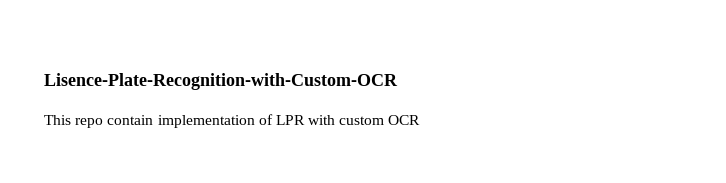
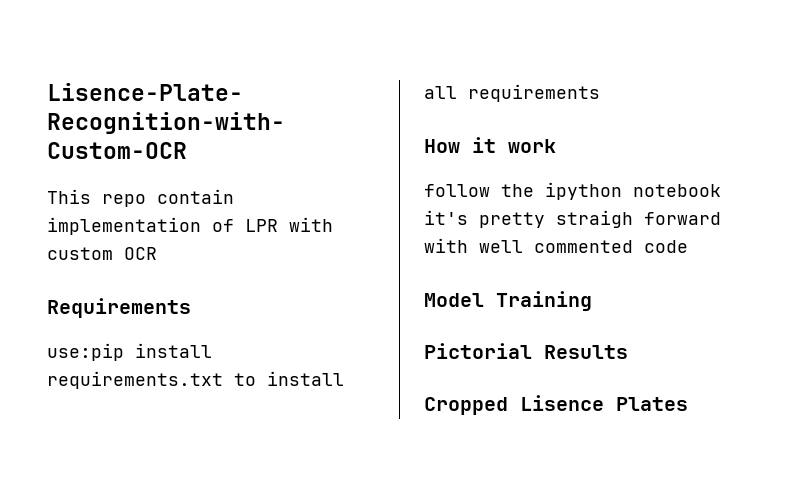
+ Requirements
+ use:pip install requirements.txt to install all requirements
+ How it work
+ follow the ipython notebook it's pretty straigh forward with well commented code
+ Model Training
+ Pictorial Results
+ Cropped Lisence Plates

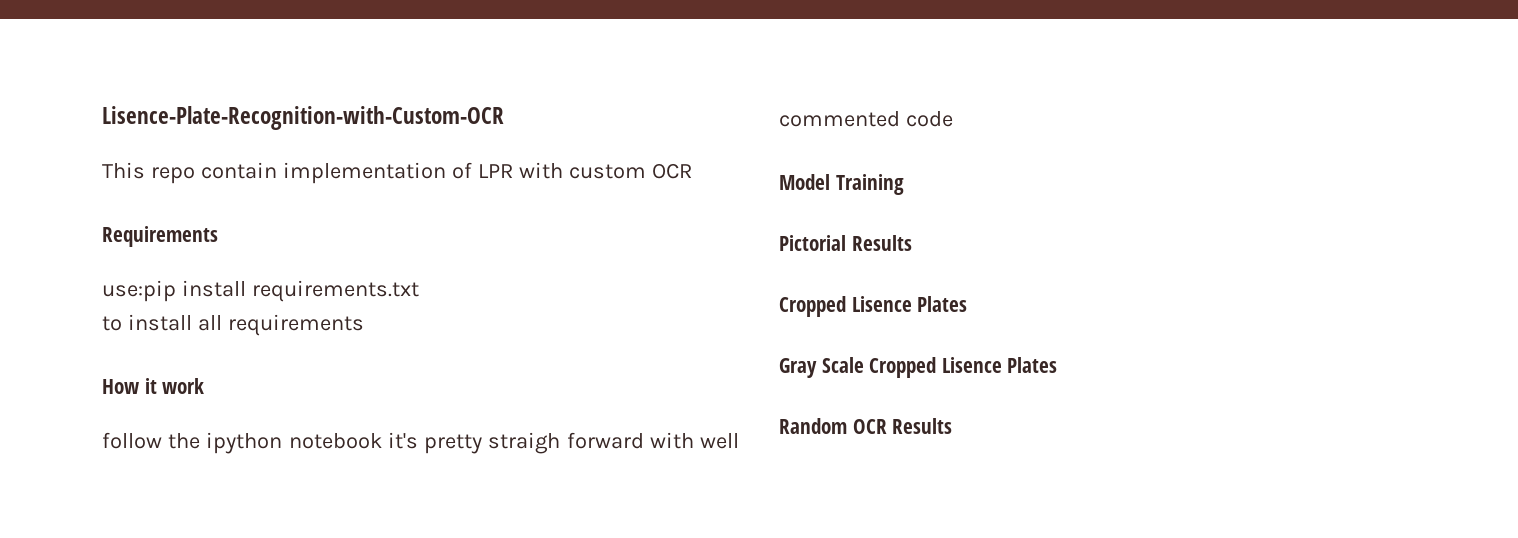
- use:pip install requirements.txt to install all requirements
+ use:pip install requirements.txt
+ to install all requirements
+ Gray Scale Cropped Lisence Plates
+ Random OCR Results

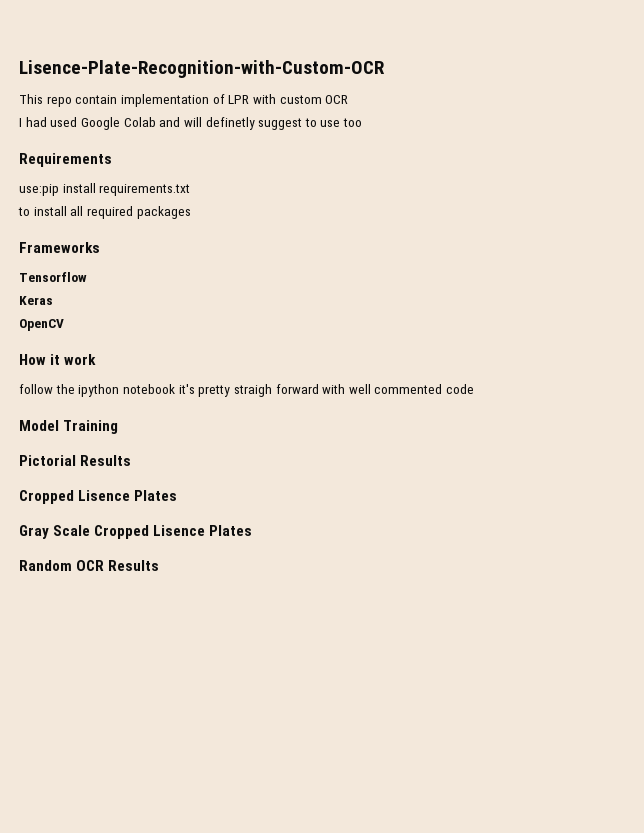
+ I had used Google Colab and will definetly suggest to use too
- to install all requirements
+ to install all required packages
+ Frameworks
+ Tensorflow
+ Keras
+ OpenCV

